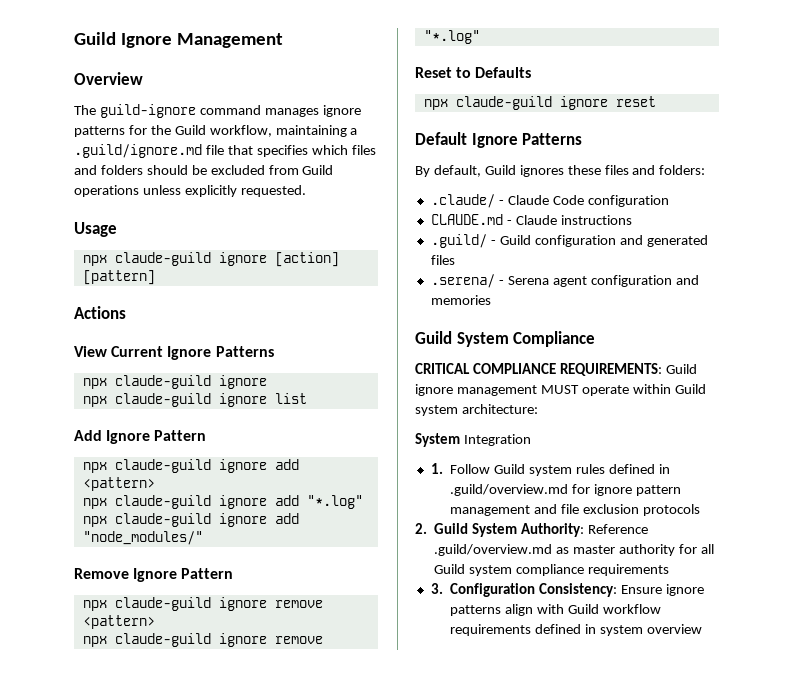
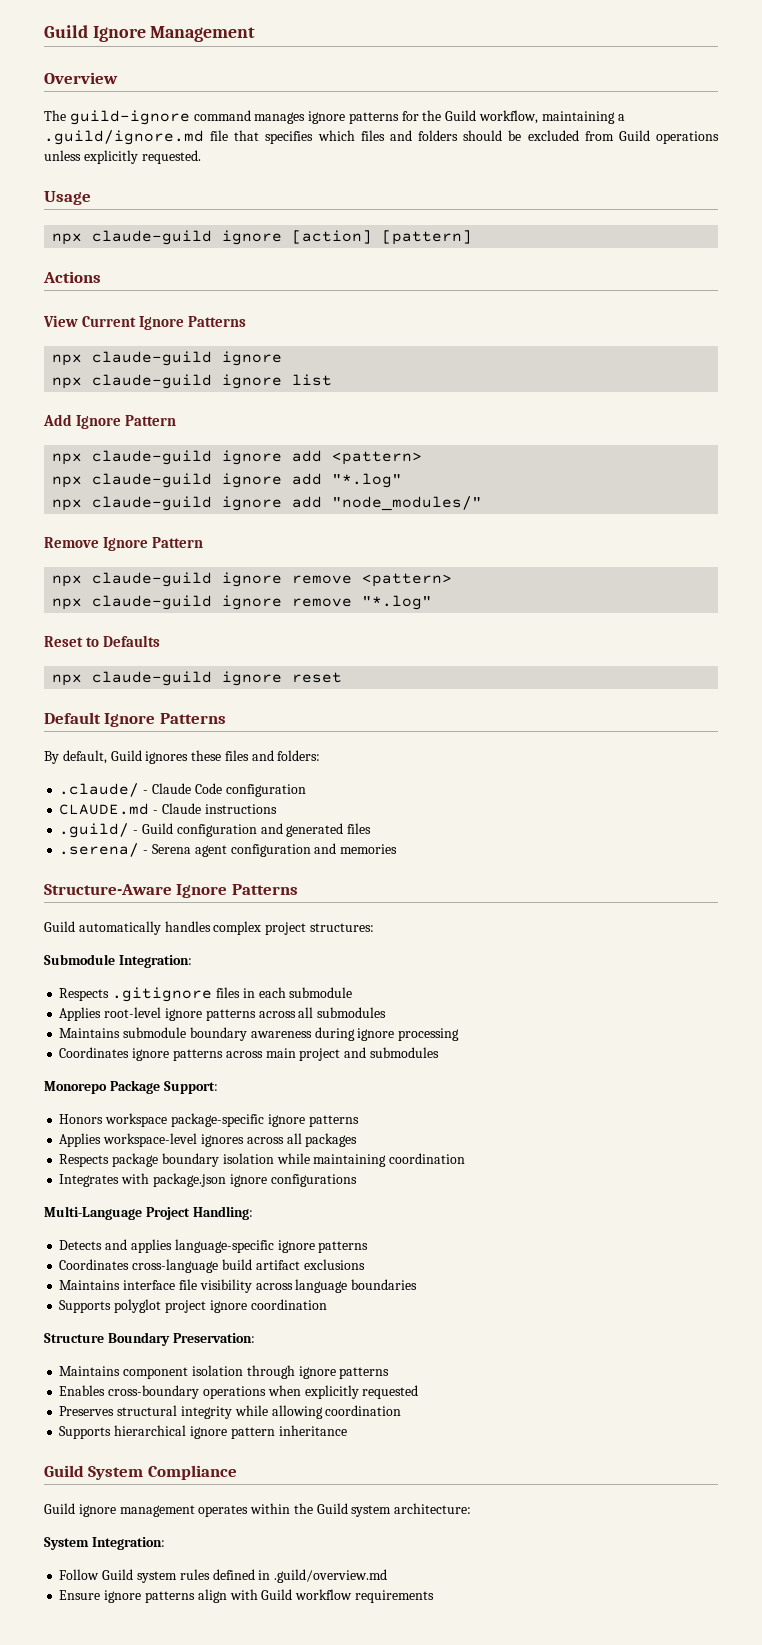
+ Structure-Aware Ignore Patterns
+ Guild automatically handles complex project structures:
+ Submodule Integration:
+ Respects .gitignore files in each submodule
+ Applies root-level ignore patterns across all submodules
+ Maintains submodule boundary awareness during ignore processing
+ Coordinates ignore patterns across main project and submodules
+ Monorepo Package Support:
+ Honors workspace package-specific ignore patterns
+ Applies workspace-level ignores across all packages
+ Respects package boundary isolation while maintaining coordination
+ Integrates with package.json ignore configurations
+ Multi-Language Project Handling:
+ Detects and applies language-specific ignore patterns
+ Coordinates cross-language build artifact exclusions
+ Maintains interface file visibility across language boundaries
+ Supports polyglot project ignore coordination
+ Structure Boundary Preservation:
+ Maintains component isolation through ignore patterns
+ Enables cross-boundary operations when explicitly requested
+ Preserves structural integrity while allowing coordination
+ Supports hierarchical ignore pattern inheritance
  Guild System Compliance
- CRITICAL COMPLIANCE REQUIREMENTS: Guild ignore management MUST operate within Guild system architecture:
+ Guild ignore management operates within the Guild system architecture:
- System Integration
- 1. Follow Guild system rules defined in .guild/overview.md for ignore pattern management and file exclusion protocols
- 2. Guild System Authority: Reference .guild/overview.md as master authority for all Guild system compliance requirements
- 3. Configuration Consistency: Ensure ignore patterns align with Guild workflow requirements defined in system overview
+ System Integration:
+ Follow Guild system rules defined in .guild/overview.md
+ Ensure ignore patterns align with Guild workflow requirements

